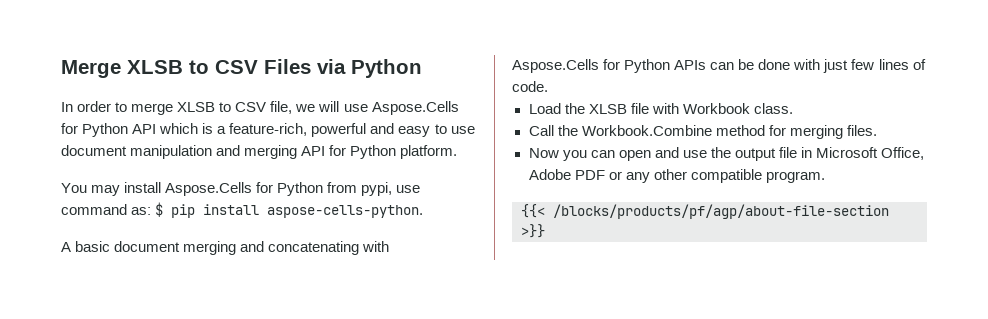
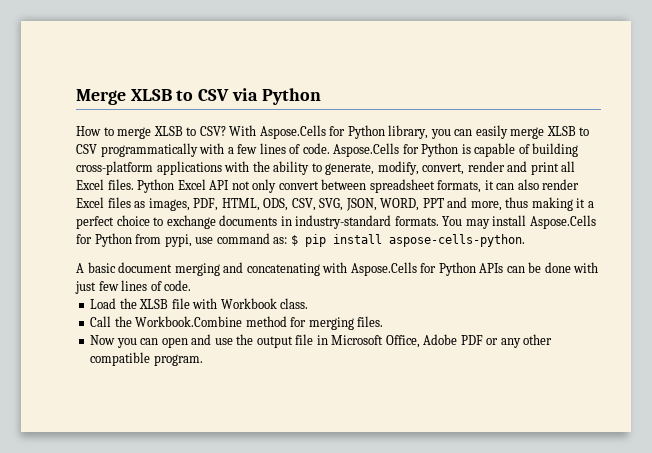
- Merge XLSB to CSV Files via Python
+ Merge XLSB to CSV via Python
- In order to merge XLSB to CSV file, we will use Aspose.Cells for Python API which is a feature-rich, powerful and easy to use document manipulation and merging API for Python platform.
- You may install Aspose.Cells for Python from pypi, use command as: $ pip install aspose-cells-python.
+ How to merge XLSB to CSV? With Aspose.Cells for Python library, you can easily merge XLSB to CSV programmatically with a few lines of code. Aspose.Cells for Python is capable of building cross-platform applications with the ability to generate, modify, convert, render and print all Excel files. Python Excel API not only convert between spreadsheet formats, it can also render Excel files as images, PDF, HTML, ODS, CSV, SVG, JSON, WORD, PPT and more, thus making it a perfect choice to exchange documents in industry-standard formats. You may install Aspose.Cells for Python from pypi, use command as: $ pip install aspose-cells-python.
- {{< /blocks/products/pf/agp/about-file-section >}}

